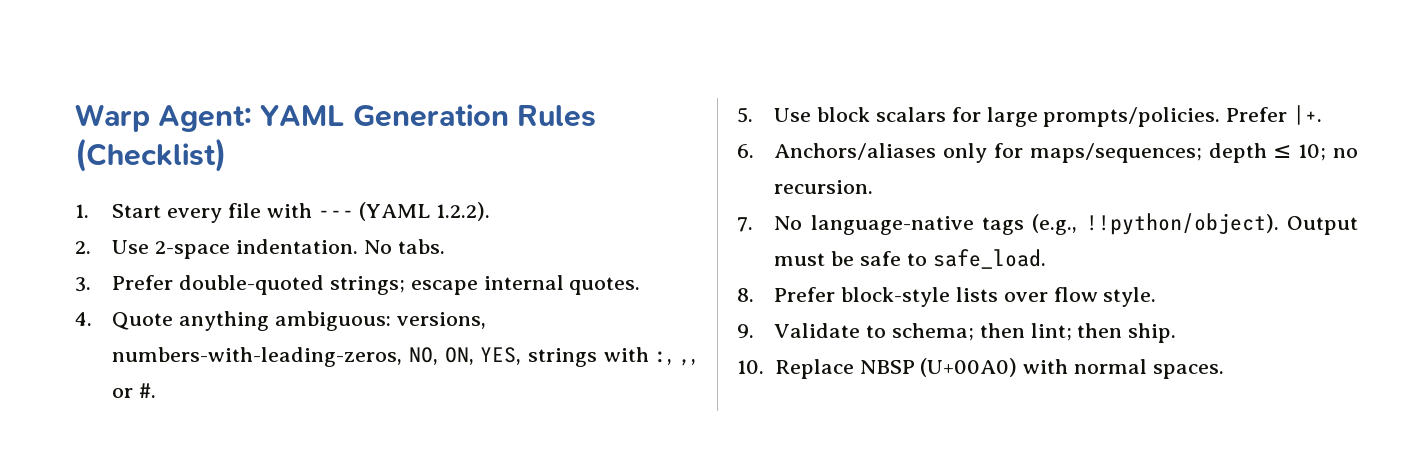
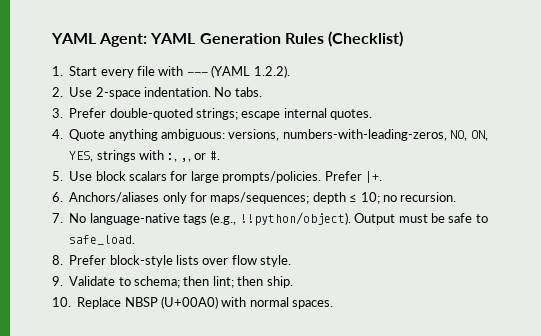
- Warp Agent: YAML Generation Rules (Checklist)
+ YAML Agent: YAML Generation Rules (Checklist)

